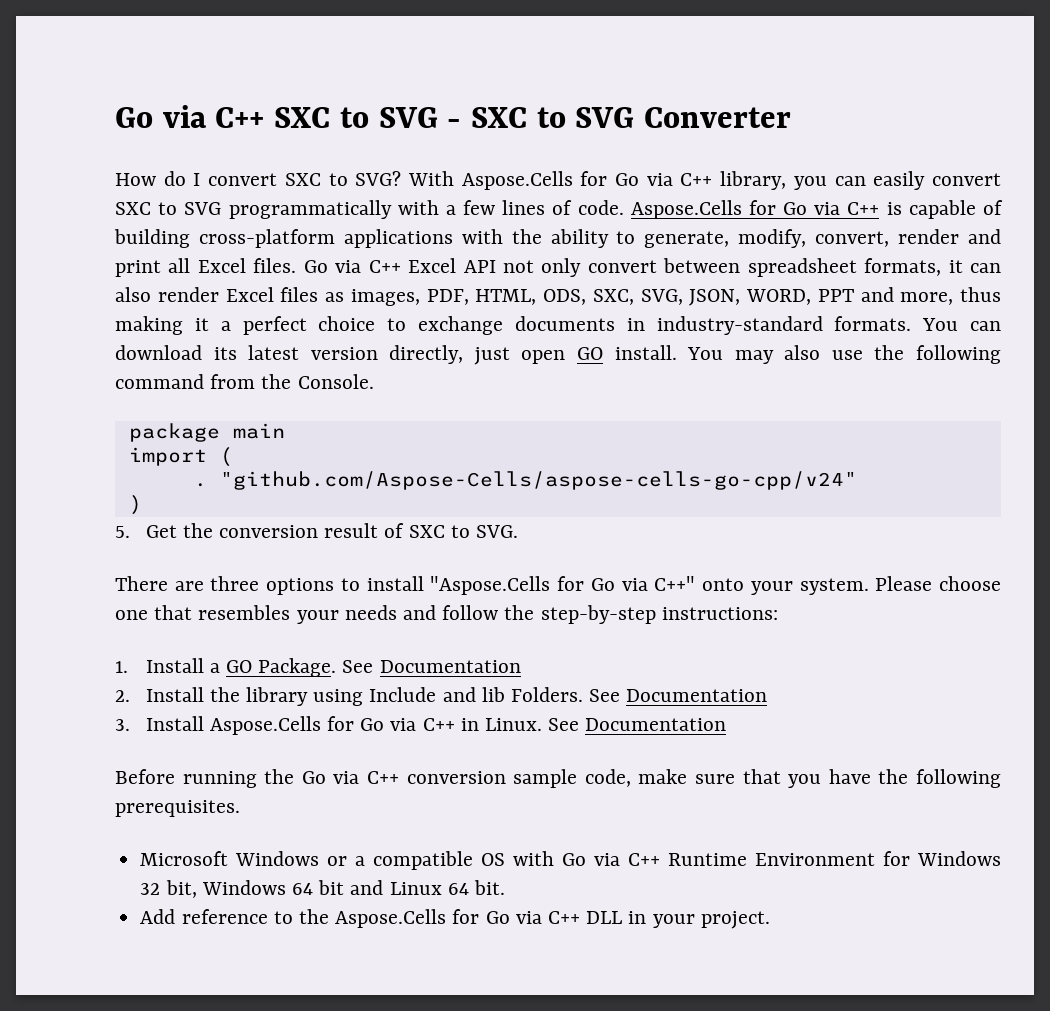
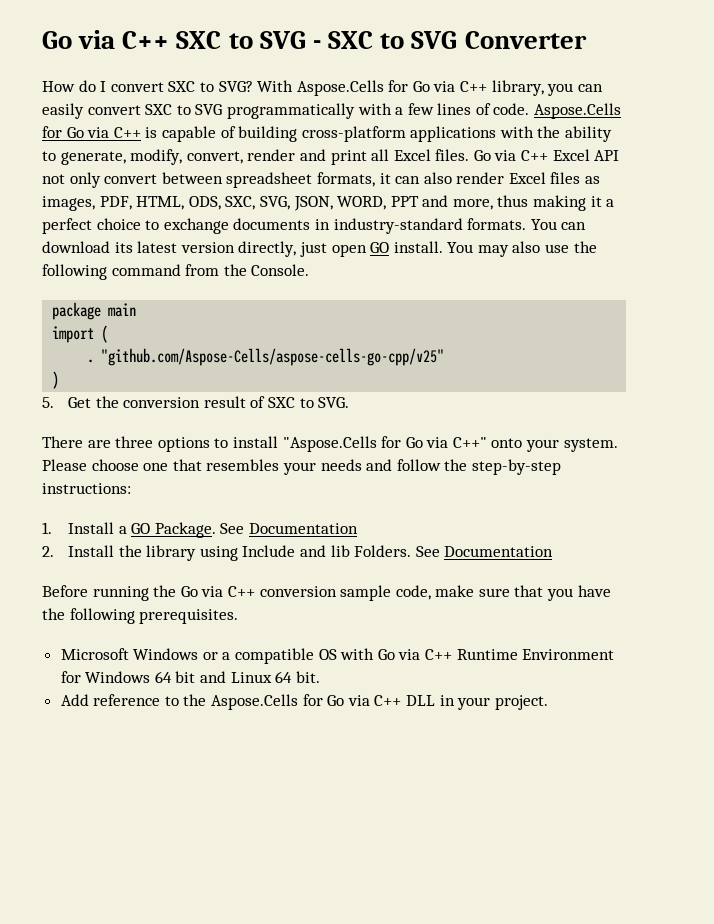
- "github.com/Aspose-Cells/aspose-cells-go-cpp/v24"
+ "github.com/Aspose-Cells/aspose-cells-go-cpp/v25"
- 3. Install Aspose.Cells for Go via C++ in Linux. See Documentation
- Microsoft Windows or a compatible OS with Go via C++ Runtime Environment for Windows 32 bit, Windows 64 bit and Linux 64 bit.
+ Microsoft Windows or a compatible OS with Go via C++ Runtime Environment for Windows 64 bit and Linux 64 bit.

